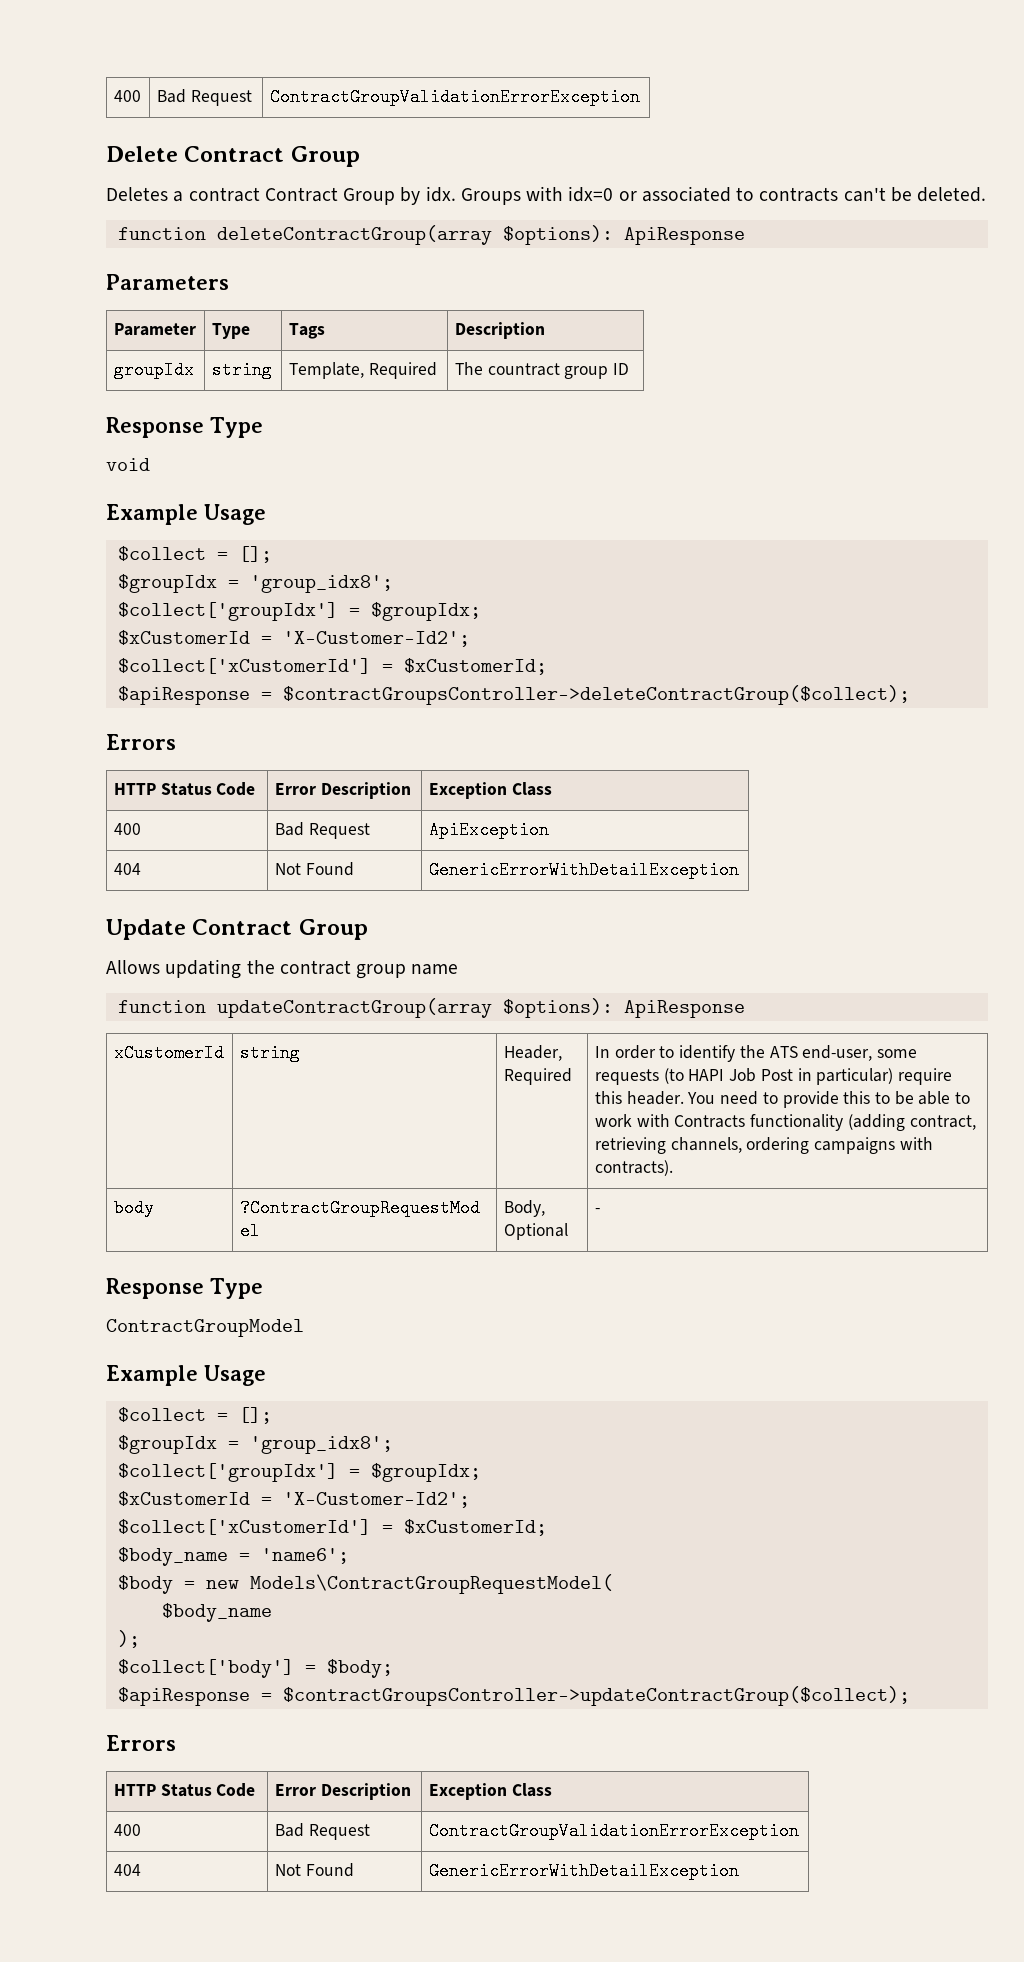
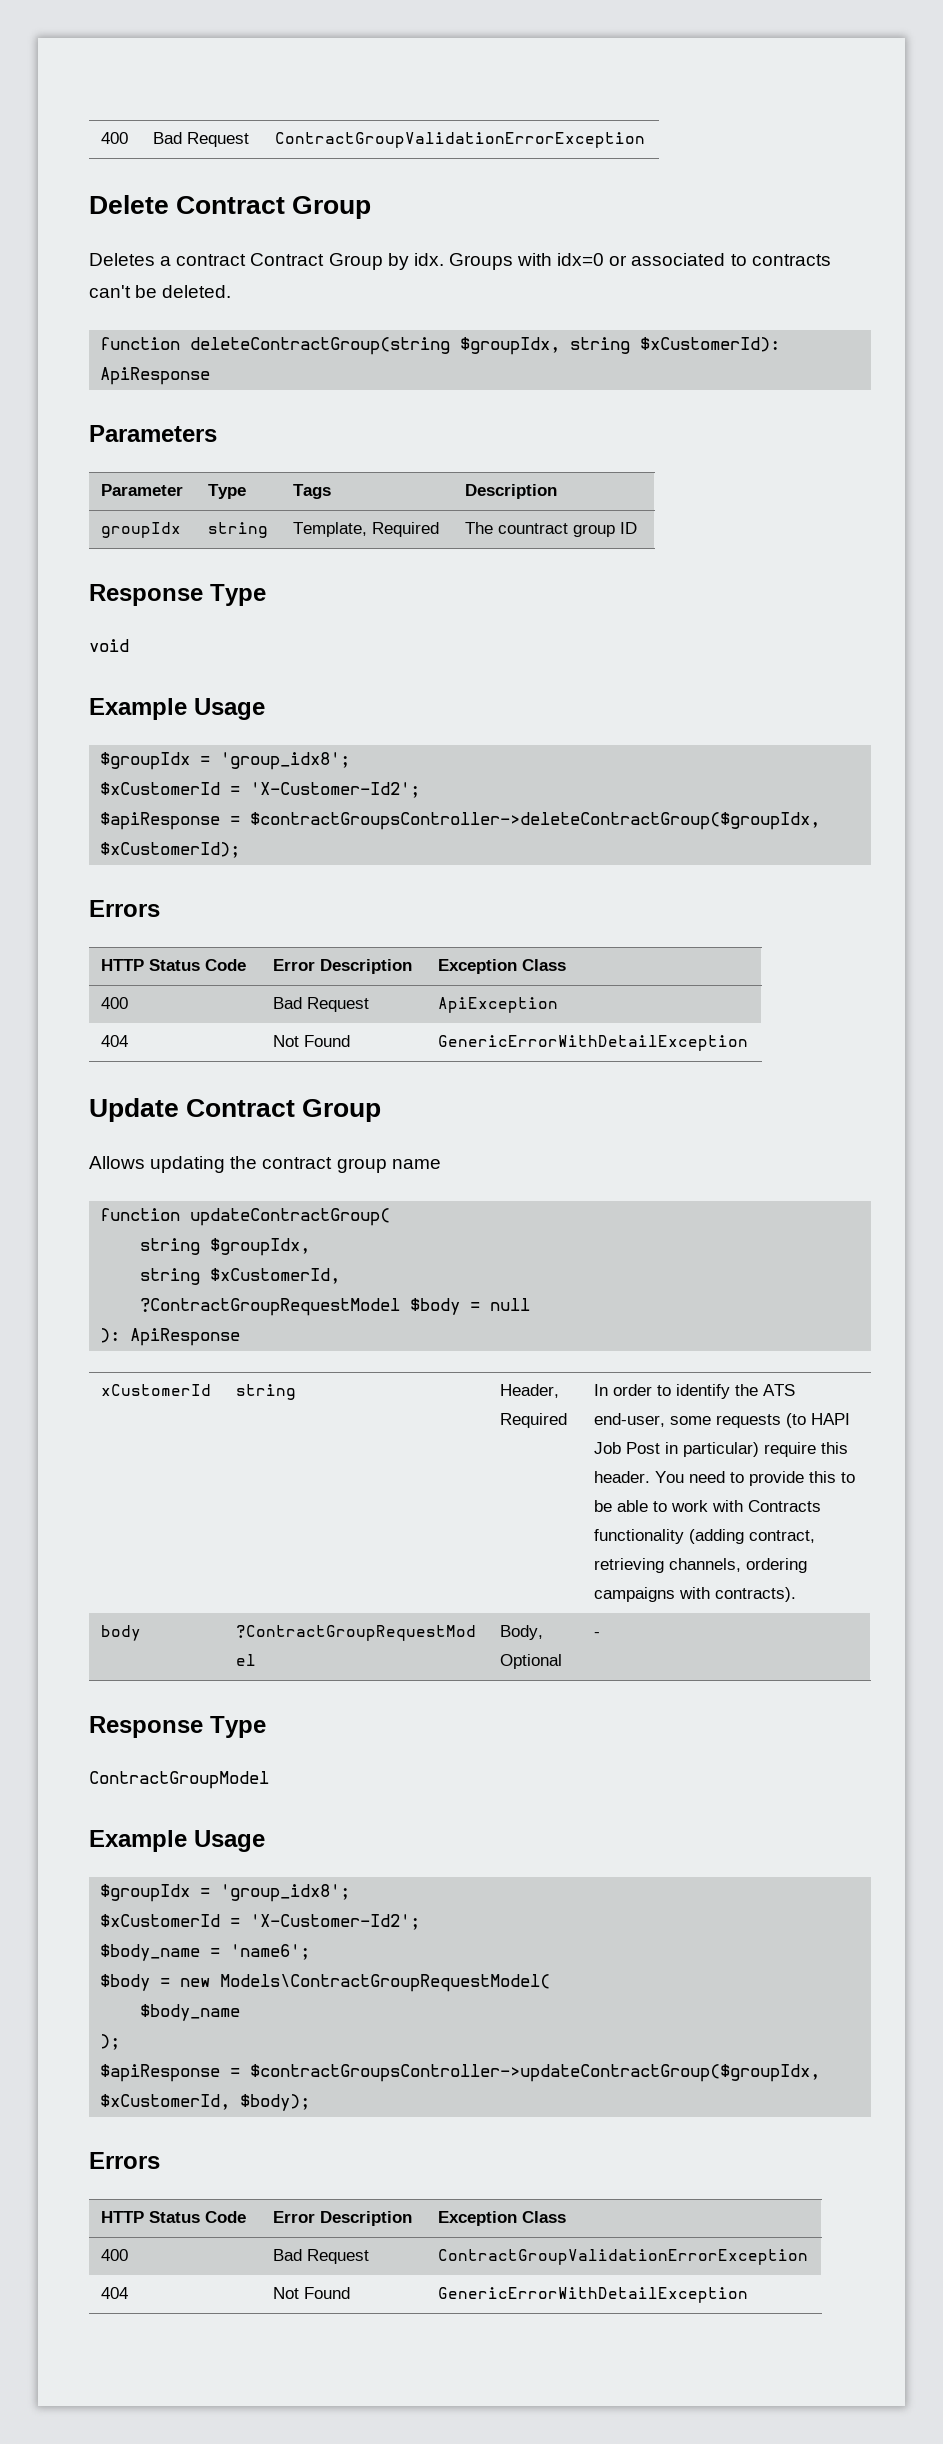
- function deleteContractGroup(array $options): ApiResponse
+ function deleteContractGroup(string $groupIdx, string $xCustomerId): ApiResponse
  void
  Example Usage
- $collect = [];
  $groupIdx = 'group_idx8';
- $collect['groupIdx'] = $groupIdx;
  $xCustomerId = 'X-Customer-Id2';
- $collect['xCustomerId'] = $xCustomerId;
- $apiResponse = $contractGroupsController->deleteContractGroup($collect);
+ $apiResponse = $contractGroupsController->deleteContractGroup($groupIdx, $xCustomerId);
- function updateContractGroup(array $options): ApiResponse
+ function updateContractGroup(
+ string $groupIdx,
+ string $xCustomerId,
+ ?ContractGroupRequestModel $body = null
+ ): ApiResponse
  ContractGroupModel
  Example Usage
- $collect = [];
  $groupIdx = 'group_idx8';
- $collect['groupIdx'] = $groupIdx;
  $xCustomerId = 'X-Customer-Id2';
- $collect['xCustomerId'] = $xCustomerId;
- $collect['body'] = $body;
- $apiResponse = $contractGroupsController->updateContractGroup($collect);
+ $apiResponse = $contractGroupsController->updateContractGroup($groupIdx, $xCustomerId, $body);

